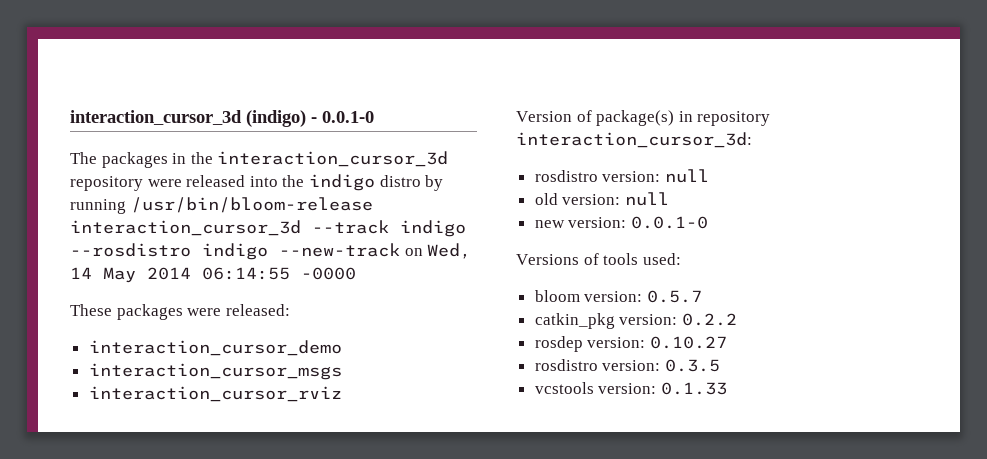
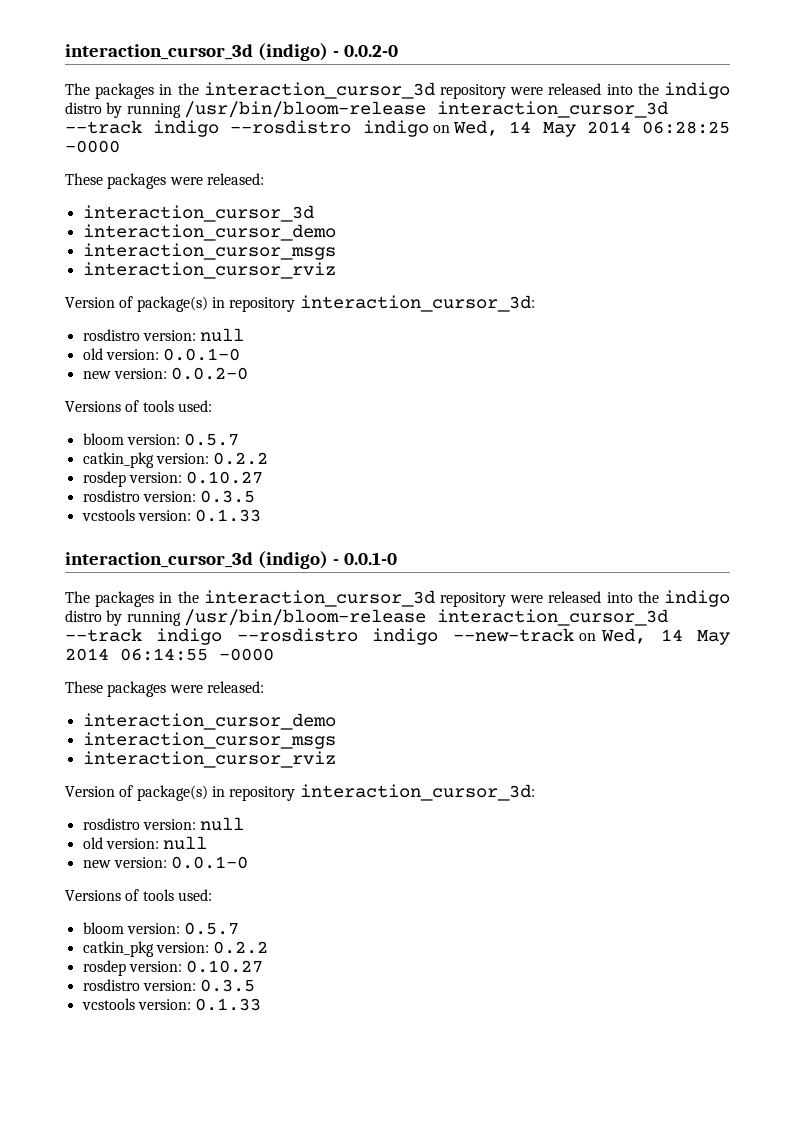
+ interaction_cursor_3d (indigo) - 0.0.2-0
+ The packages in the interaction_cursor_3d repository were released into the indigo distro by running /usr/bin/bloom-release interaction_cursor_3d --track indigo --rosdistro indigo on Wed, 14 May 2014 06:28:25 -0000
+ These packages were released:
+ interaction_cursor_3d
+ interaction_cursor_demo
+ interaction_cursor_msgs
+ interaction_cursor_rviz
+ Version of package(s) in repository interaction_cursor_3d:
+ rosdistro version: null
+ old version: 0.0.1-0
+ new version: 0.0.2-0
+ Versions of tools used:
+ bloom version: 0.5.7
+ catkin_pkg version: 0.2.2
+ rosdep version: 0.10.27
+ rosdistro version: 0.3.5
+ vcstools version: 0.1.33

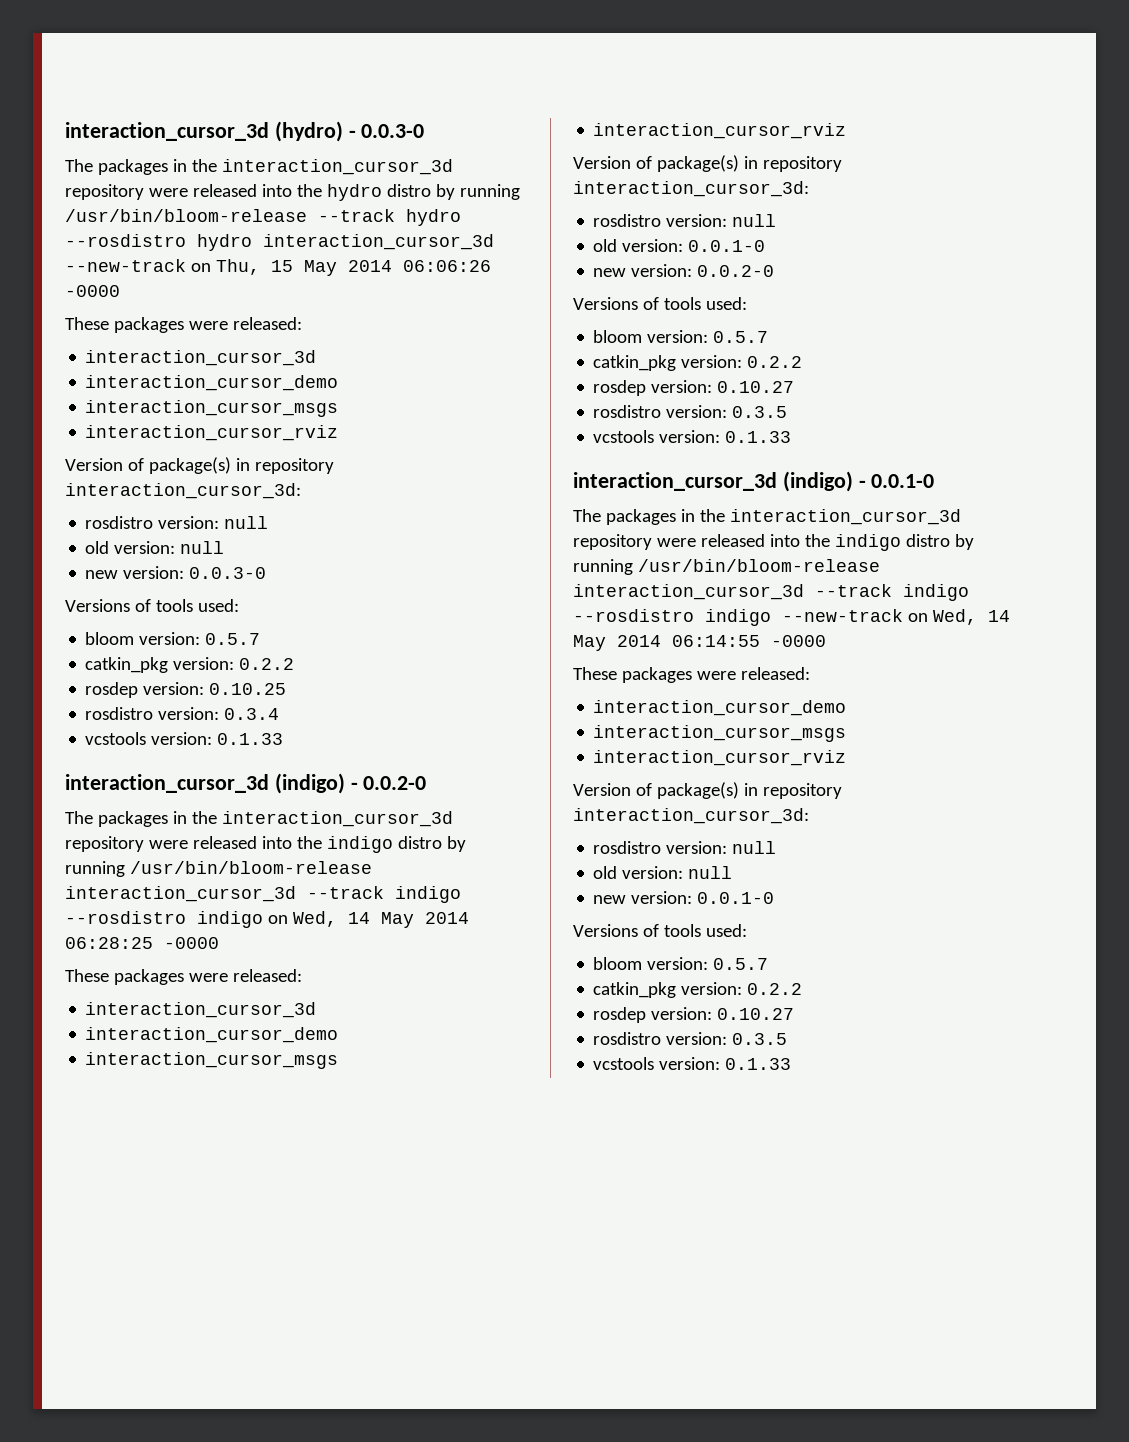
+ interaction_cursor_3d (hydro) - 0.0.3-0
+ The packages in the interaction_cursor_3d repository were released into the hydro distro by running /usr/bin/bloom-release --track hydro --rosdistro hydro interaction_cursor_3d --new-track on Thu, 15 May 2014 06:06:26 -0000
+ These packages were released:
+ interaction_cursor_3d
+ interaction_cursor_demo
+ interaction_cursor_msgs
+ interaction_cursor_rviz
+ Version of package(s) in repository interaction_cursor_3d:
+ rosdistro version: null
+ old version: null
+ new version: 0.0.3-0
+ Versions of tools used:
+ bloom version: 0.5.7
+ catkin_pkg version: 0.2.2
+ rosdep version: 0.10.25
+ rosdistro version: 0.3.4
+ vcstools version: 0.1.33

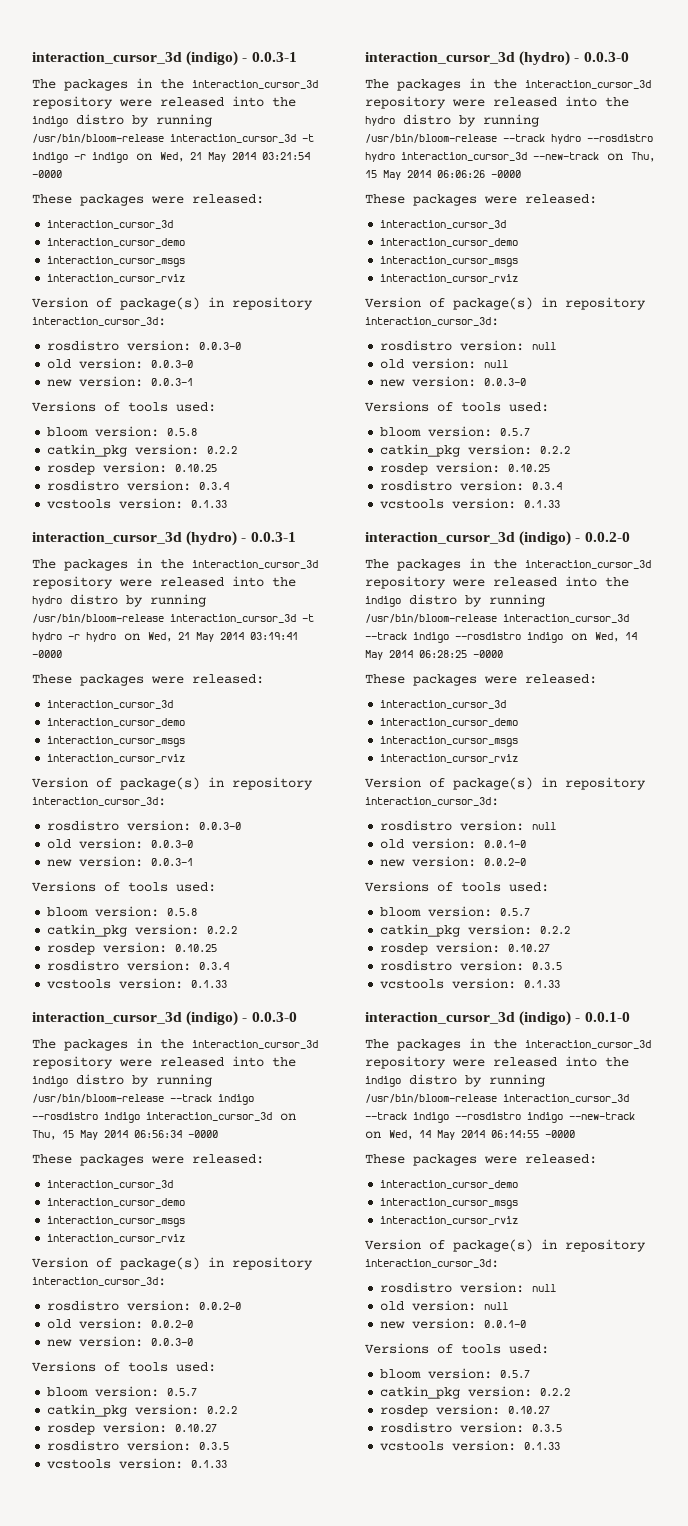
+ interaction_cursor_3d (indigo) - 0.0.3-1
+ The packages in the interaction_cursor_3d repository were released into the indigo distro by running /usr/bin/bloom-release interaction_cursor_3d -t indigo -r indigo on Wed, 21 May 2014 03:21:54 -0000
+ These packages were released:
+ interaction_cursor_3d
+ interaction_cursor_demo
+ interaction_cursor_msgs
+ interaction_cursor_rviz
+ Version of package(s) in repository interaction_cursor_3d:
+ rosdistro version: 0.0.3-0
+ old version: 0.0.3-0
+ new version: 0.0.3-1
+ Versions of tools used:
+ bloom version: 0.5.8
+ catkin_pkg version: 0.2.2
+ rosdep version: 0.10.25
+ rosdistro version: 0.3.4
+ vcstools version: 0.1.33
+ interaction_cursor_3d (hydro) - 0.0.3-1
+ The packages in the interaction_cursor_3d repository were released into the hydro distro by running /usr/bin/bloom-release interaction_cursor_3d -t hydro -r hydro on Wed, 21 May 2014 03:19:41 -0000
+ These packages were released:
+ interaction_cursor_3d
+ interaction_cursor_demo
+ interaction_cursor_msgs
+ interaction_cursor_rviz
+ Version of package(s) in repository interaction_cursor_3d:
+ rosdistro version: 0.0.3-0
+ old version: 0.0.3-0
+ new version: 0.0.3-1
+ Versions of tools used:
+ bloom version: 0.5.8
+ catkin_pkg version: 0.2.2
+ rosdep version: 0.10.25
+ rosdistro version: 0.3.4
+ vcstools version: 0.1.33
+ interaction_cursor_3d (indigo) - 0.0.3-0
+ The packages in the interaction_cursor_3d repository were released into the indigo distro by running /usr/bin/bloom-release --track indigo --rosdistro indigo interaction_cursor_3d on Thu, 15 May 2014 06:56:34 -0000
+ These packages were released:
+ interaction_cursor_3d
+ interaction_cursor_demo
+ interaction_cursor_msgs
+ interaction_cursor_rviz
+ Version of package(s) in repository interaction_cursor_3d:
+ rosdistro version: 0.0.2-0
+ old version: 0.0.2-0
+ new version: 0.0.3-0
+ Versions of tools used:
+ bloom version: 0.5.7
+ catkin_pkg version: 0.2.2
+ rosdep version: 0.10.27
+ rosdistro version: 0.3.5
+ vcstools version: 0.1.33

